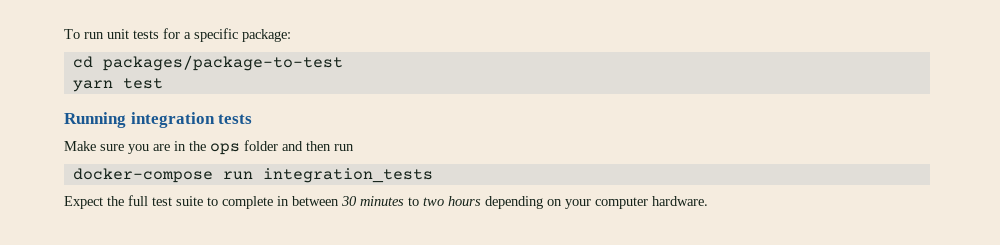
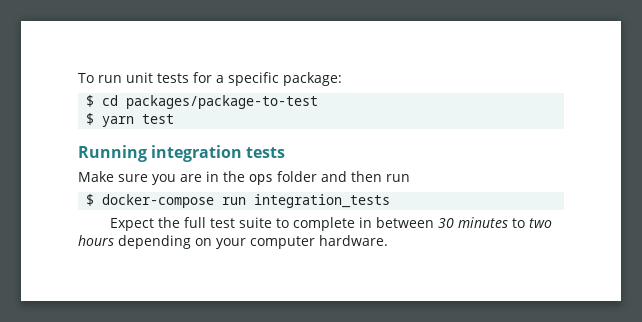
- cd packages/package-to-test
+ $ cd packages/package-to-test
- yarn test
+ $ yarn test
- docker-compose run integration_tests
+ $ docker-compose run integration_tests

